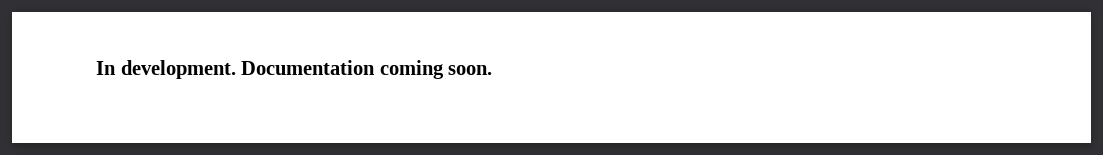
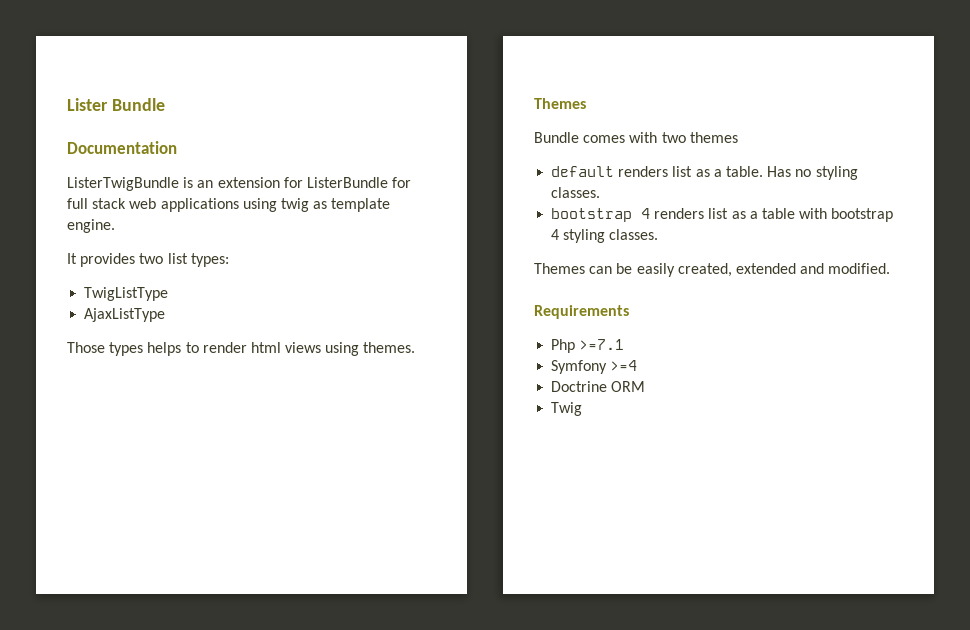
- In development. Documentation coming soon.
+ Lister Bundle
+ Documentation
+ ListerTwigBundle is an extension for ListerBundle for full stack web applications using twig as template engine.
+ It provides two list types:
+ TwigListType
+ AjaxListType
+ Those types helps to render html views using themes.
+ Themes
+ Bundle comes with two themes
+ default renders list as a table. Has no styling classes.
+ bootstrap 4 renders list as a table with bootstrap 4 styling classes.
+ Themes can be easily created, extended and modified.
+ Requirements
+ Php >=7.1
+ Symfony >=4
+ Doctrine ORM
+ Twig

